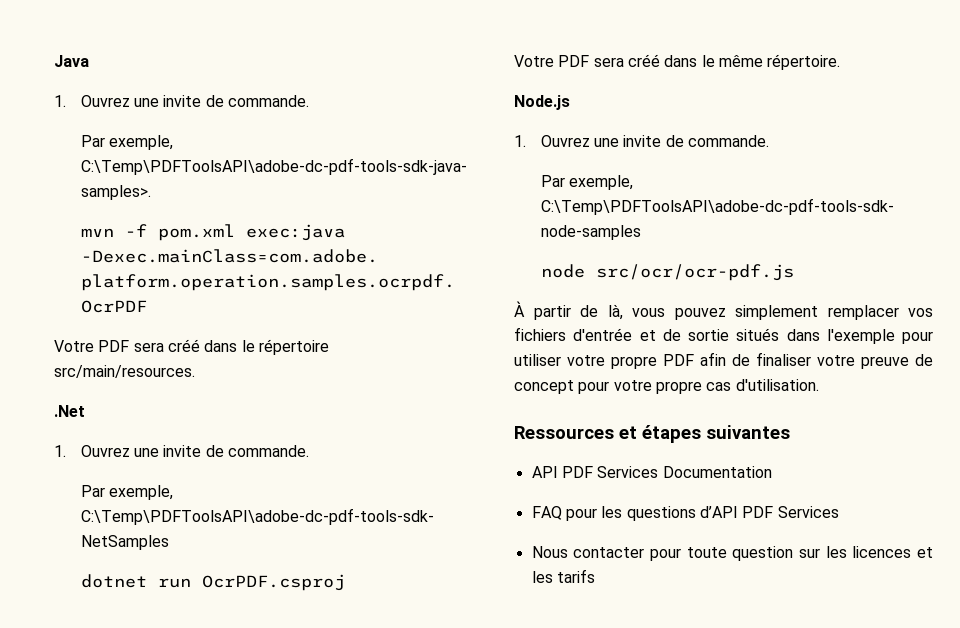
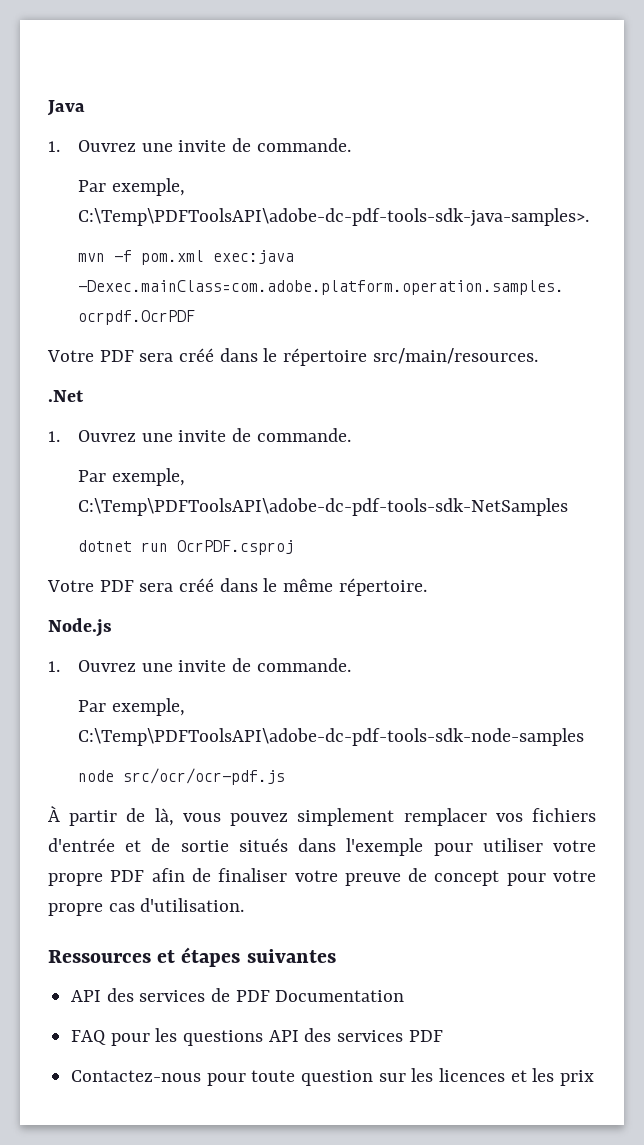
- API PDF Services Documentation
+ API des services de PDF Documentation
- FAQ pour les questions d’API PDF Services
- Nous contacter pour toute question sur les licences et les tarifs
+ FAQ pour les questions API des services PDF
+ Contactez-nous pour toute question sur les licences et les prix

